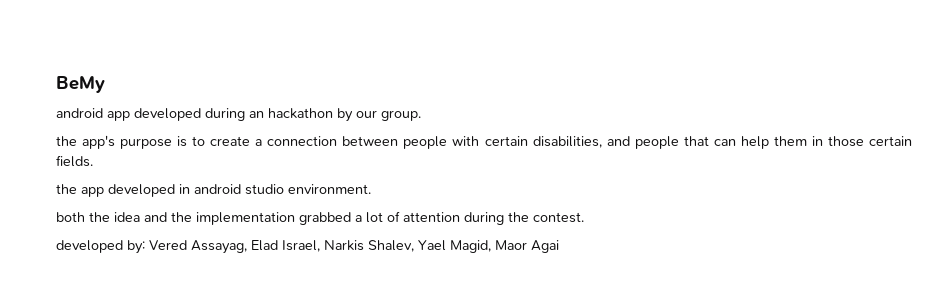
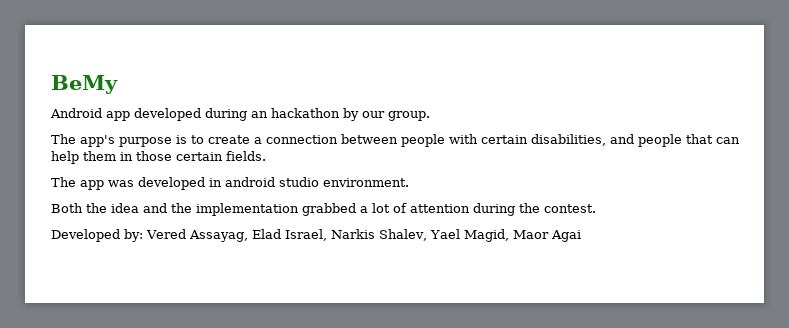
- android app developed during an hackathon by our group.
+ Android app developed during an hackathon by our group.
- the app's purpose is to create a connection between people with certain disabilities, and people that can help them in those certain fields.
+ The app's purpose is to create a connection between people with certain disabilities, and people that can help them in those certain fields.
- the app developed in android studio environment.
+ The app was developed in android studio environment.
- both the idea and the implementation grabbed a lot of attention during the contest.
+ Both the idea and the implementation grabbed a lot of attention during the contest.
- developed by: Vered Assayag, Elad Israel, Narkis Shalev, Yael Magid, Maor Agai
+ Developed by: Vered Assayag, Elad Israel, Narkis Shalev, Yael Magid, Maor Agai

